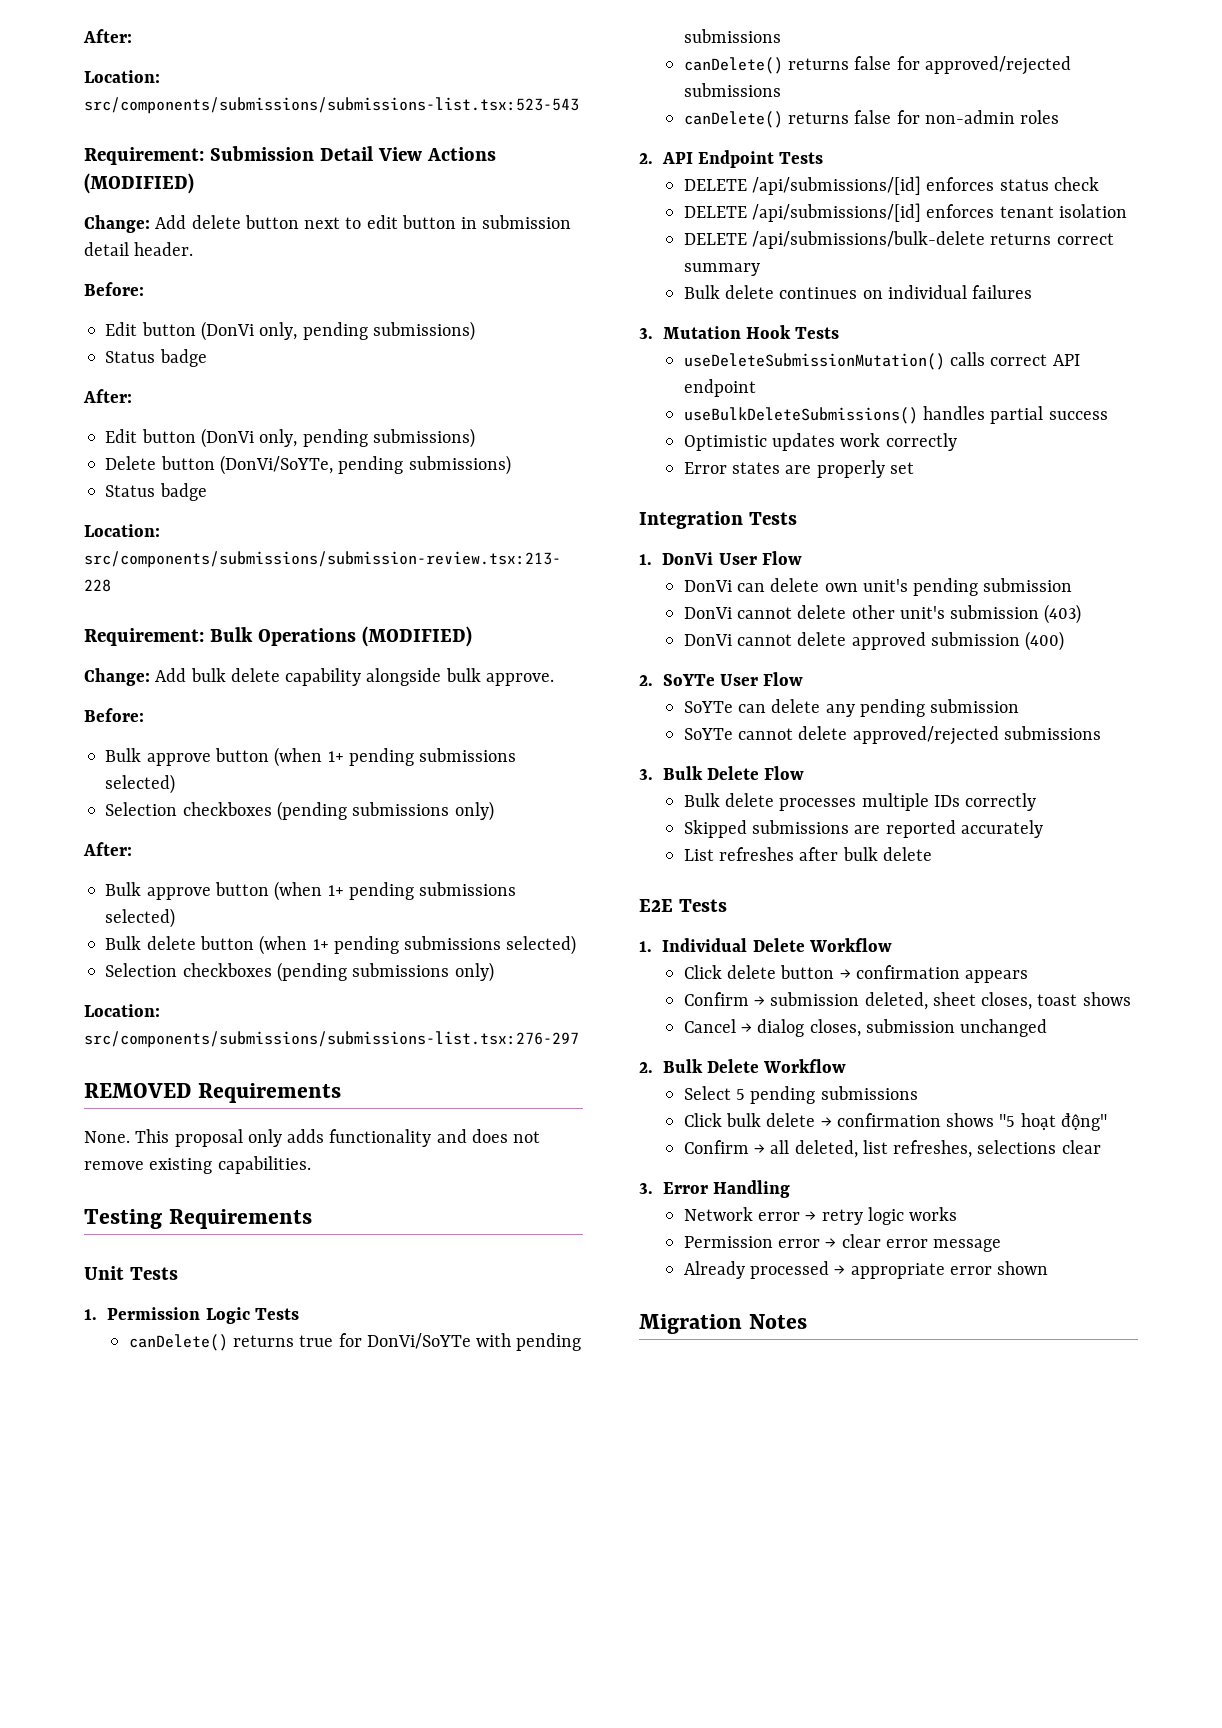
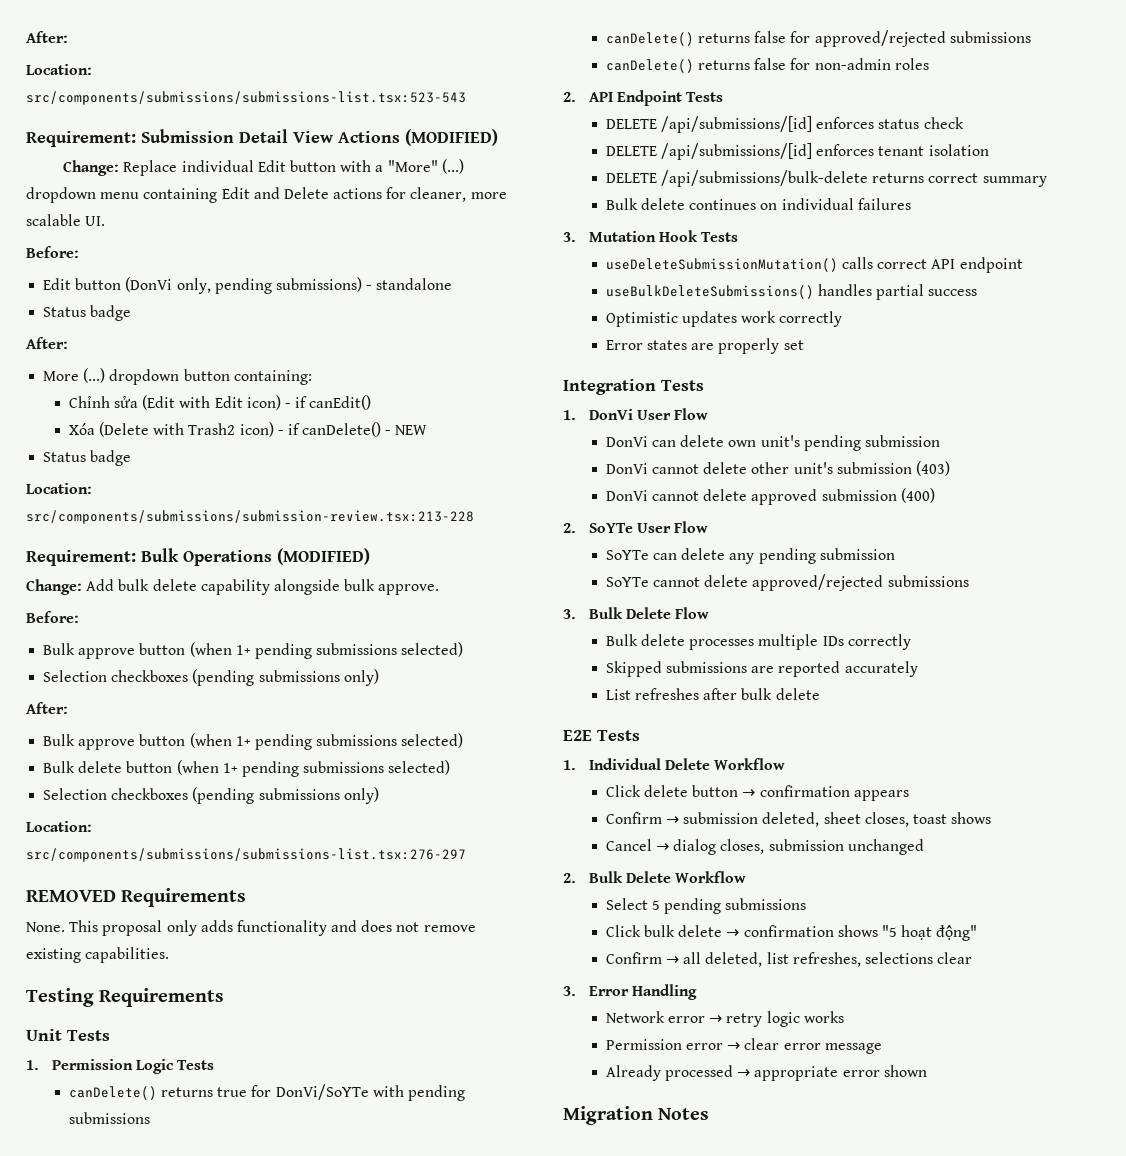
- Change: Add delete button next to edit button in submission detail header.
+ Change: Replace individual Edit button with a "More" (...) dropdown menu containing Edit and Delete actions for cleaner, more scalable UI.
  Before:
- Edit button (DonVi only, pending submissions)
+ Edit button (DonVi only, pending submissions) - standalone
  Status badge
  After:
- Edit button (DonVi only, pending submissions)
- Delete button (DonVi/SoYTe, pending submissions)
+ More (...) dropdown button containing:
+ Chỉnh sửa (Edit with Edit icon) - if canEdit()
+ Xóa (Delete with Trash2 icon) - if canDelete() - NEW

